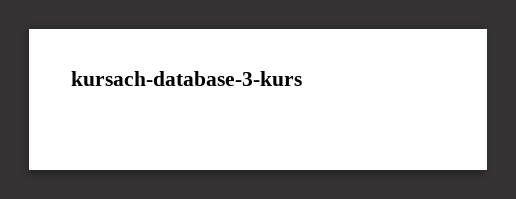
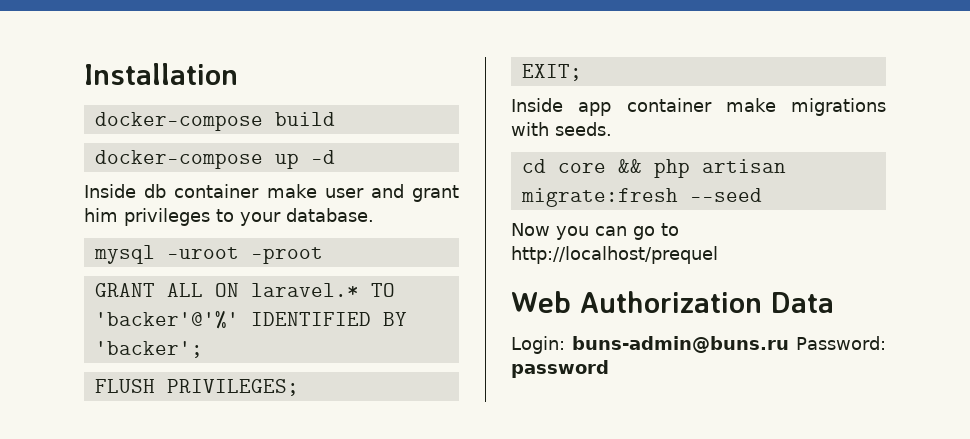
- kursach-database-3-kurs
+ Installation
+ docker-compose build
+ docker-compose up -d
+ Inside db container make user and grant him privileges to your database.
+ mysql -uroot -proot
+ GRANT ALL ON laravel.* TO 'backer'@'%' IDENTIFIED BY 'backer';
+ FLUSH PRIVILEGES;
+ EXIT;
+ Inside app container make migrations with seeds.
+ cd core && php artisan migrate:fresh --seed
+ Now you can go to http://localhost/prequel
+ Web Authorization Data
+ Login: buns-admin@buns.ru Password: password

